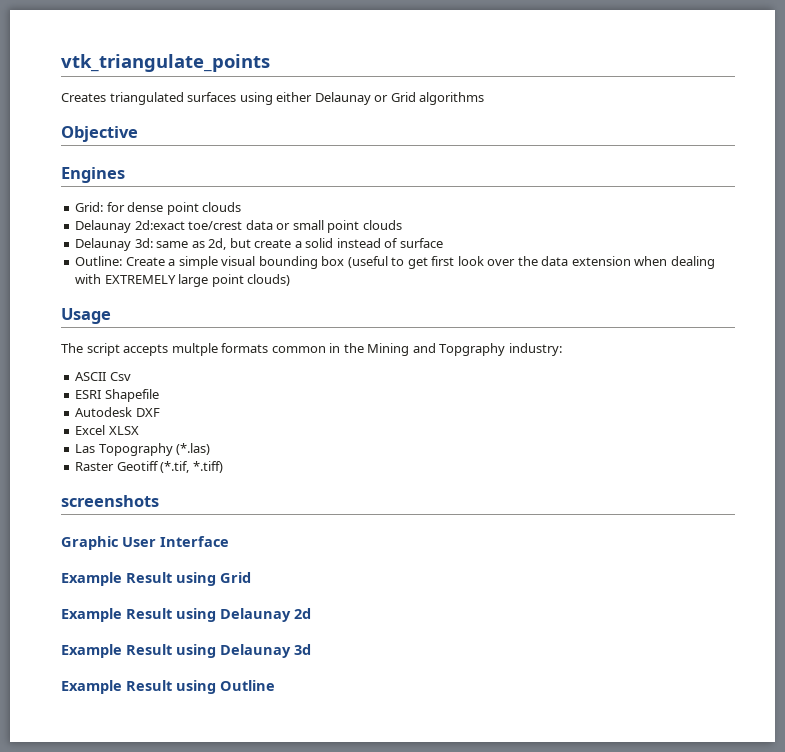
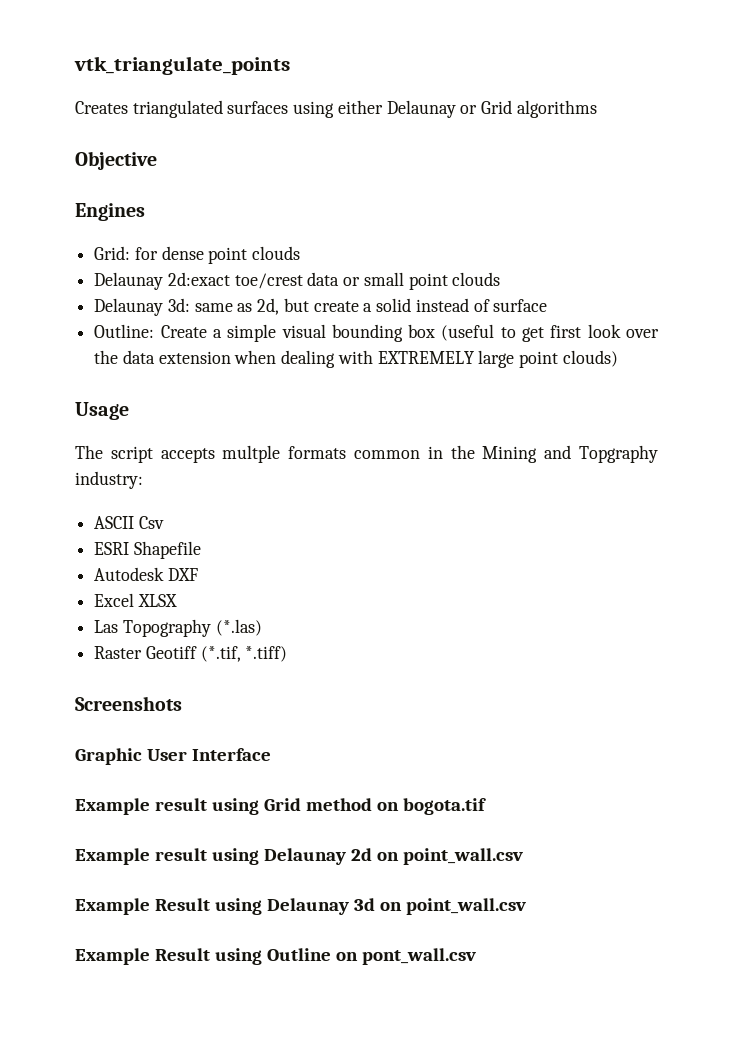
- screenshots
+ Screenshots
- Example Result using Grid
- Example Result using Delaunay 2d
+ Example result using Grid method on bogota.tif
+ Example result using Delaunay 2d on point_wall.csv
- Example Result using Delaunay 3d
+ Example Result using Delaunay 3d on point_wall.csv
- Example Result using Outline
+ Example Result using Outline on pont_wall.csv

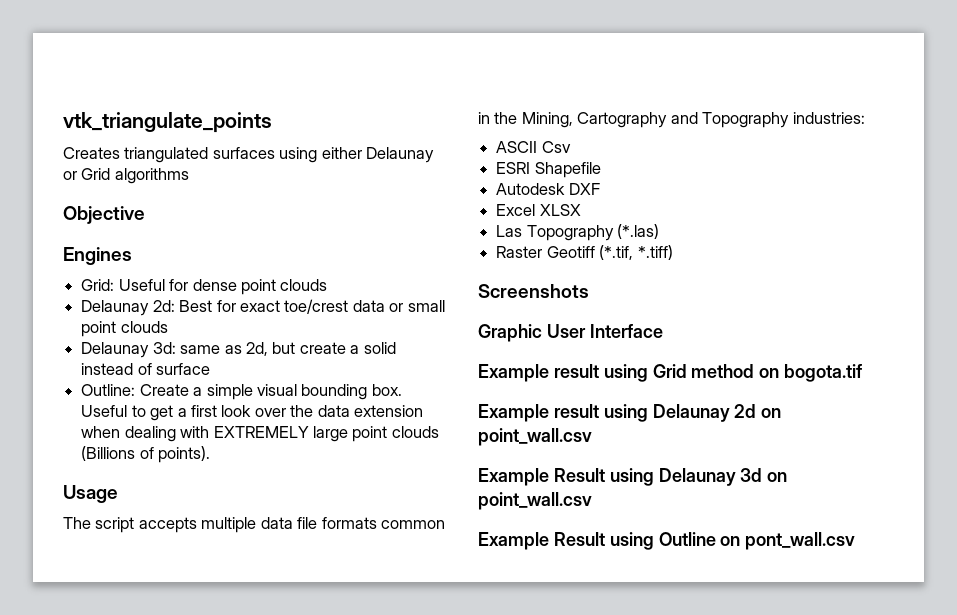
- Grid: for dense point clouds
+ Grid: Useful for dense point clouds
- Delaunay 2d:exact toe/crest data or small point clouds
+ Delaunay 2d: Best for exact toe/crest data or small point clouds
- Outline: Create a simple visual bounding box (useful to get first look over the data extension when dealing with EXTREMELY large point clouds)
+ Outline: Create a simple visual bounding box. Useful to get a first look over the data extension when dealing with EXTREMELY large point clouds (Billions of points).
- The script accepts multple formats common in the Mining and Topgraphy industry:
+ The script accepts multiple data file formats common in the Mining, Cartography and Topography industries:

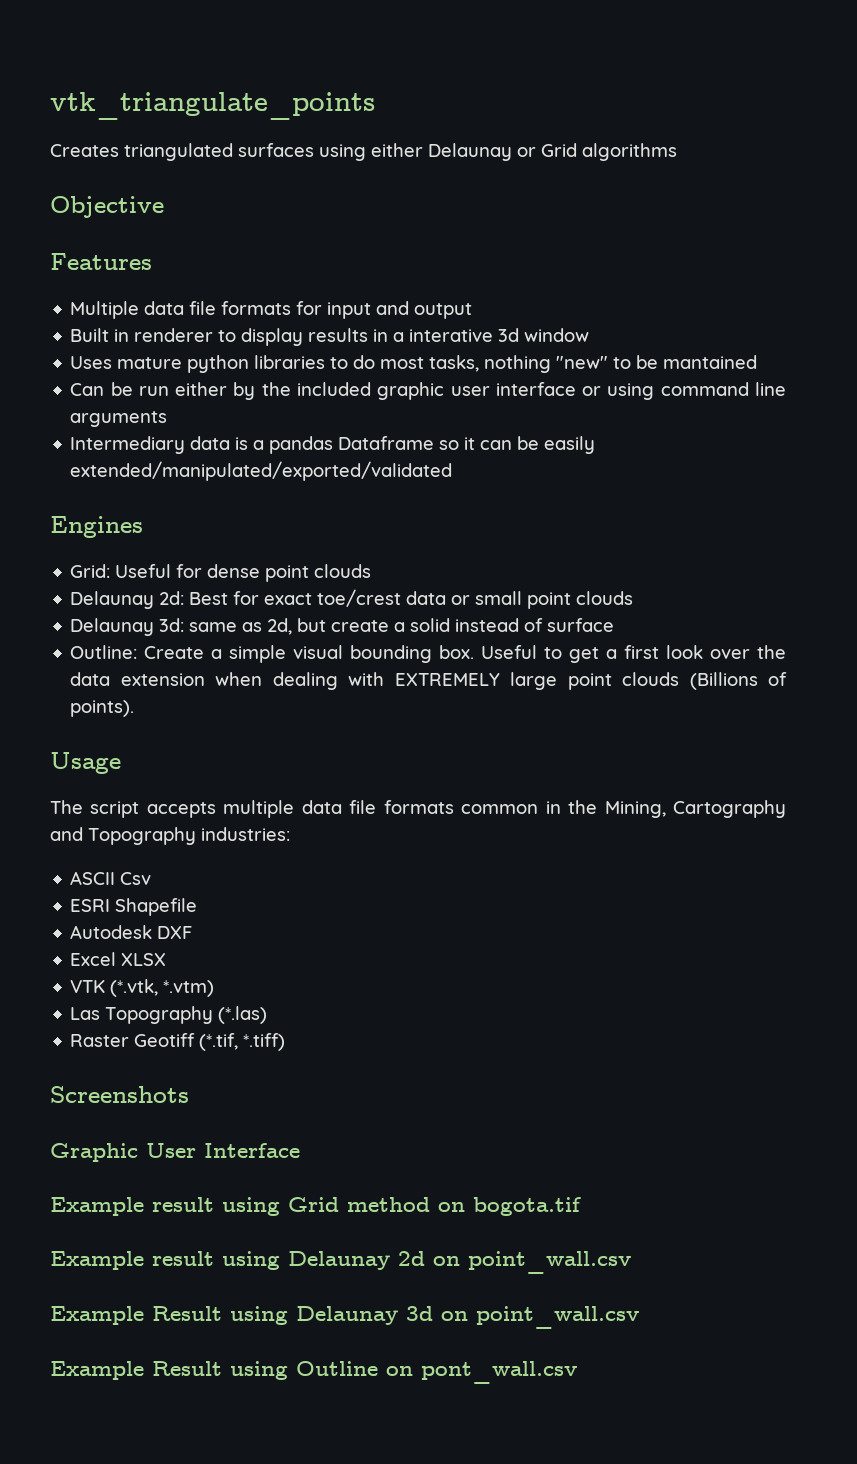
+ Features
+ Multiple data file formats for input and output
+ Built in renderer to display results in a interative 3d window
+ Uses mature python libraries to do most tasks, nothing "new" to be mantained
+ Can be run either by the included graphic user interface or using command line arguments
+ Intermediary data is a pandas Dataframe so it can be easily extended/manipulated/exported/validated
+ VTK (*.vtk, *.vtm)

